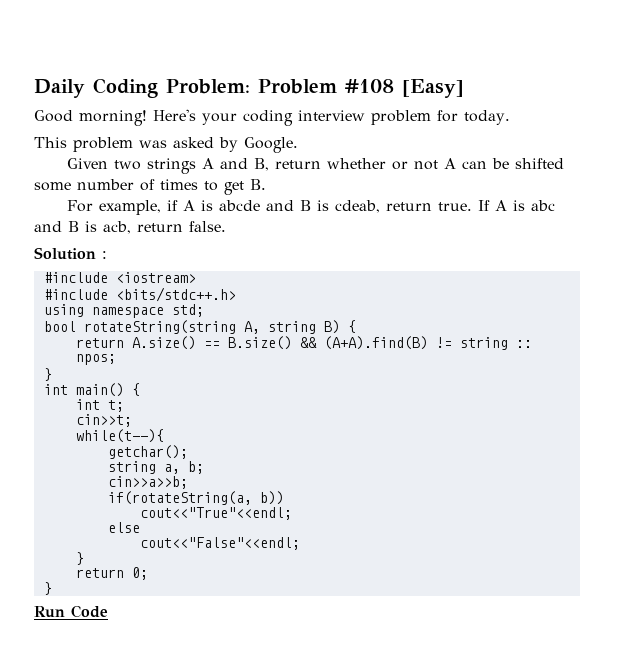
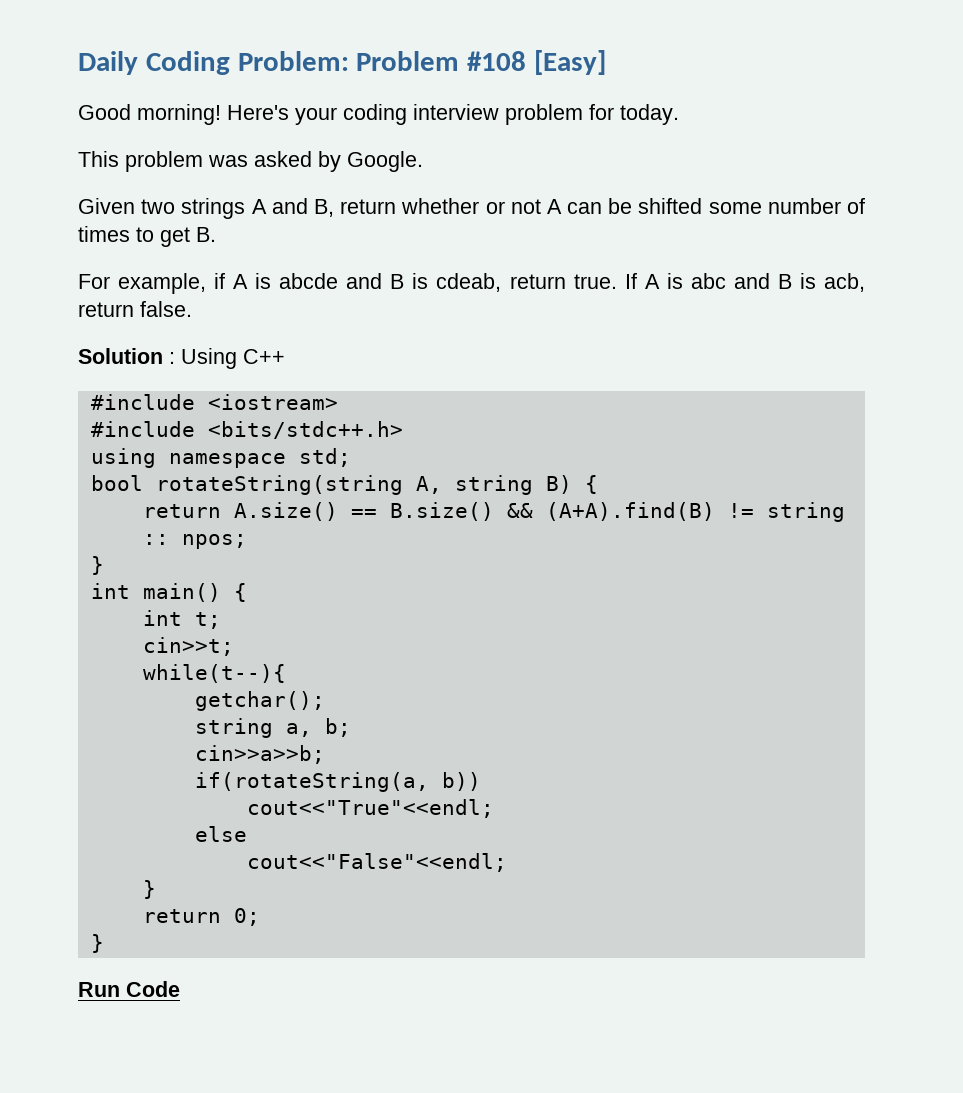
- Solution :
+ Solution : Using C++

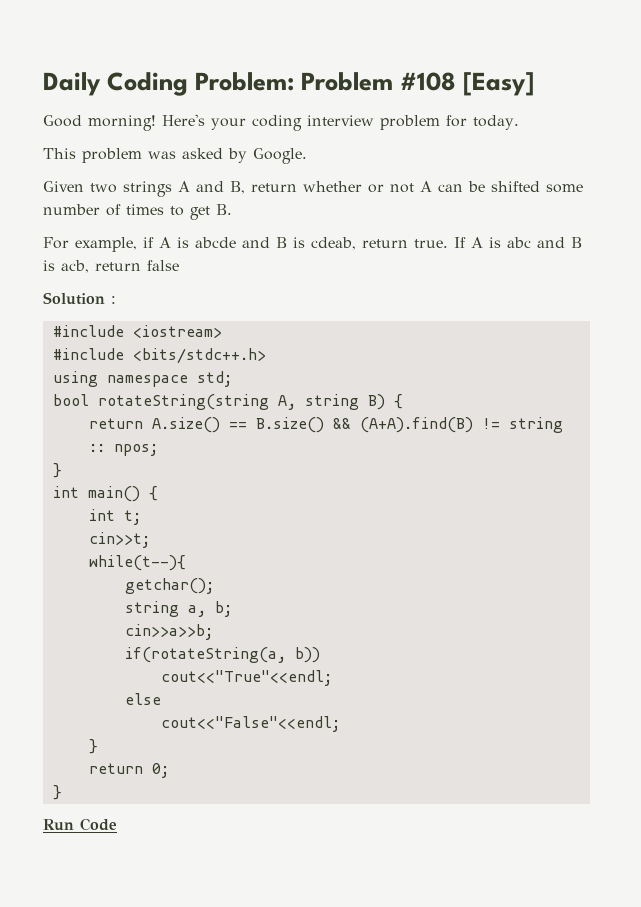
- If A is abc and B is acb, return false.
+ If A is abc and B is acb, return false
- Solution : Using C++
+ Solution :

